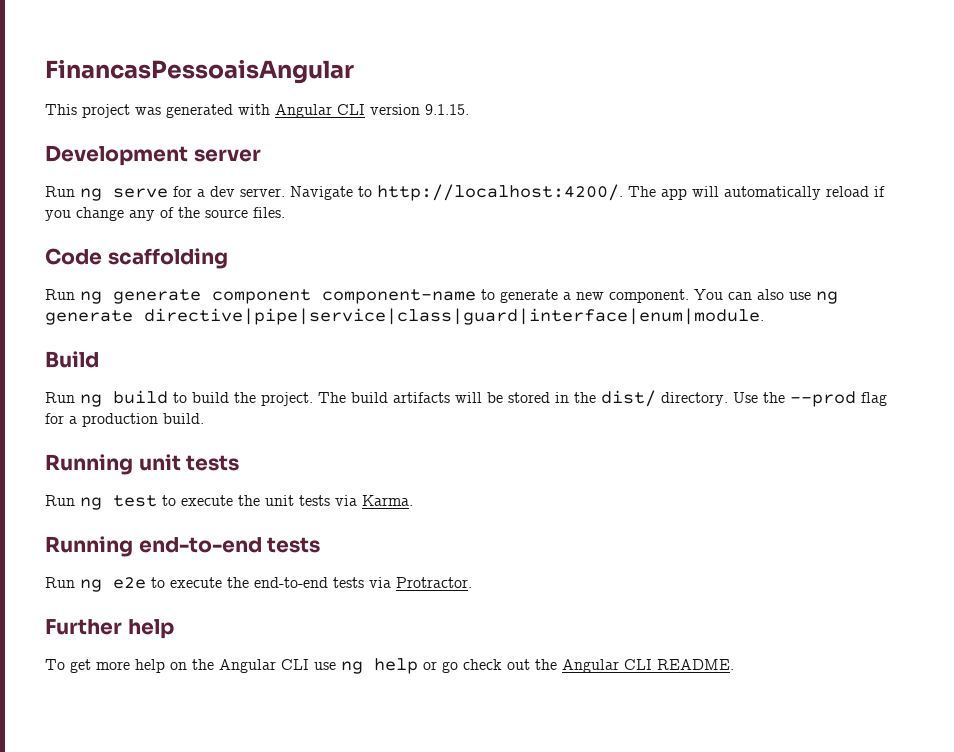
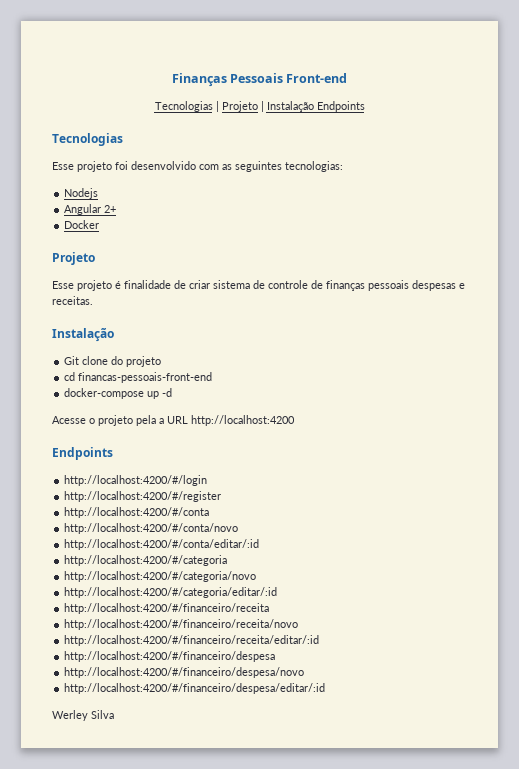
- FinancasPessoaisAngular
- This project was generated with Angular CLI version 9.1.15.
- Development server
- Run ng serve for a dev server. Navigate to http://localhost:4200/. The app will automatically reload if you change any of the source files.
- Code scaffolding
- Run ng generate component component-name to generate a new component. You can also use ng generate directive|pipe|service|class|guard|interface|enum|module.
- Build
- Run ng build to build the project. The build artifacts will be stored in the dist/ directory. Use the --prod flag for a production build.
- Running unit tests
- Run ng test to execute the unit tests via Karma.
- Running end-to-end tests
- Run ng e2e to execute the end-to-end tests via Protractor.
- Further help
- To get more help on the Angular CLI use ng help or go check out the Angular CLI README.
+ Finanças Pessoais Front-end
+ Tecnologias | Projeto | Instalação Endpoints
+ Tecnologias
+ Esse projeto foi desenvolvido com as seguintes tecnologias:
+ Nodejs
+ Angular 2+
+ Docker
+ Projeto
+ Esse projeto é finalidade de criar sistema de controle de finanças pessoais despesas e receitas.
+ Instalação
+ Git clone do projeto
+ cd financas-pessoais-front-end
+ docker-compose up -d
+ Acesse o projeto pela a URL http://localhost:4200
+ Endpoints
+ http://localhost:4200/#/login
+ http://localhost:4200/#/register
+ http://localhost:4200/#/conta
+ http://localhost:4200/#/conta/novo
+ http://localhost:4200/#/conta/editar/:id
+ http://localhost:4200/#/categoria
+ http://localhost:4200/#/categoria/novo
+ http://localhost:4200/#/categoria/editar/:id
+ http://localhost:4200/#/financeiro/receita
+ http://localhost:4200/#/financeiro/receita/novo
+ http://localhost:4200/#/financeiro/receita/editar/:id
+ http://localhost:4200/#/financeiro/despesa
+ http://localhost:4200/#/financeiro/despesa/novo
+ http://localhost:4200/#/financeiro/despesa/editar/:id
+ Werley Silva

